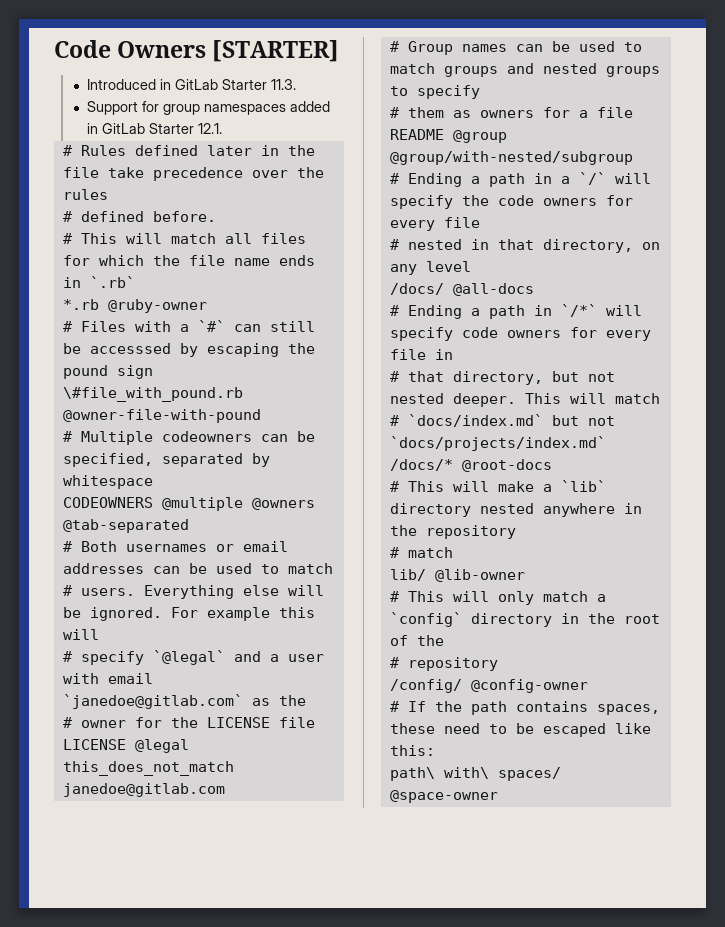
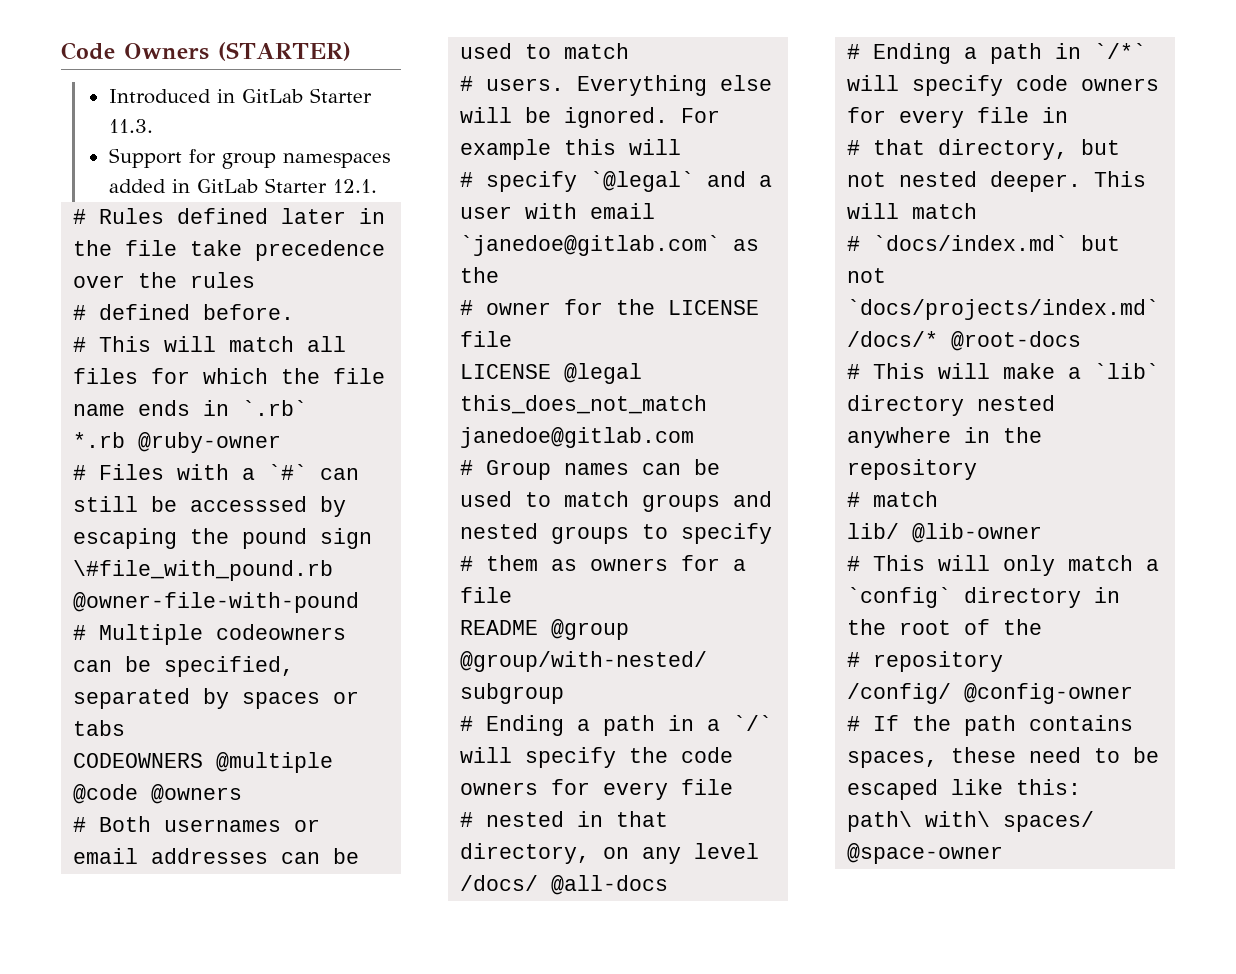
- Code Owners [STARTER]
+ Code Owners (STARTER)
- # Multiple codeowners can be specified, separated by whitespace
+ # Multiple codeowners can be specified, separated by spaces or tabs
- CODEOWNERS @multiple @owners @tab-separated
+ CODEOWNERS @multiple @code @owners

